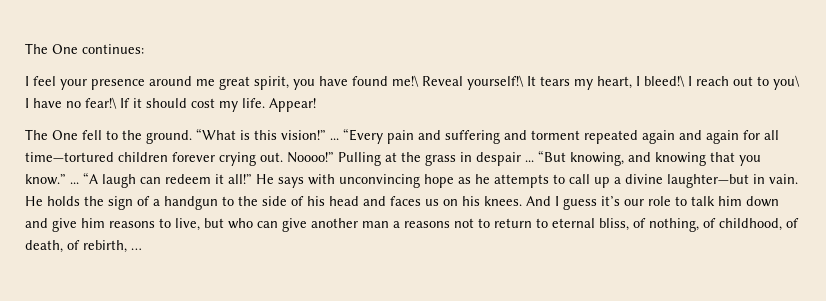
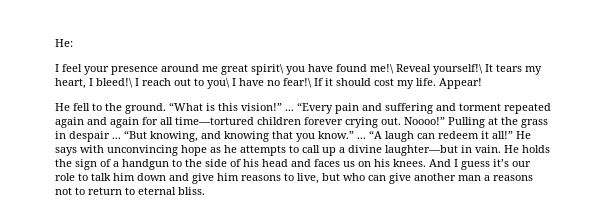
- The One continues:
+ He:
- I feel your presence around me great spirit, you have found me!\ Reveal yourself!\ It tears my heart, I bleed!\ I reach out to you\ I have no fear!\ If it should cost my life.
+ I feel your presence around me great spirit\ you have found me!\ Reveal yourself!\ It tears my heart, I bleed!\ I reach out to you\ I have no fear!\ If it should cost my life.
- The One fell to the ground.
+ He fell to the ground.
- And I guess it’s our role to talk him down and give him reasons to live, but who can give another man a reasons not to return to eternal bliss, of nothing, of childhood, of death, of rebirth, …
+ And I guess it’s our role to talk him down and give him reasons to live, but who can give another man a reasons not to return to eternal bliss.

